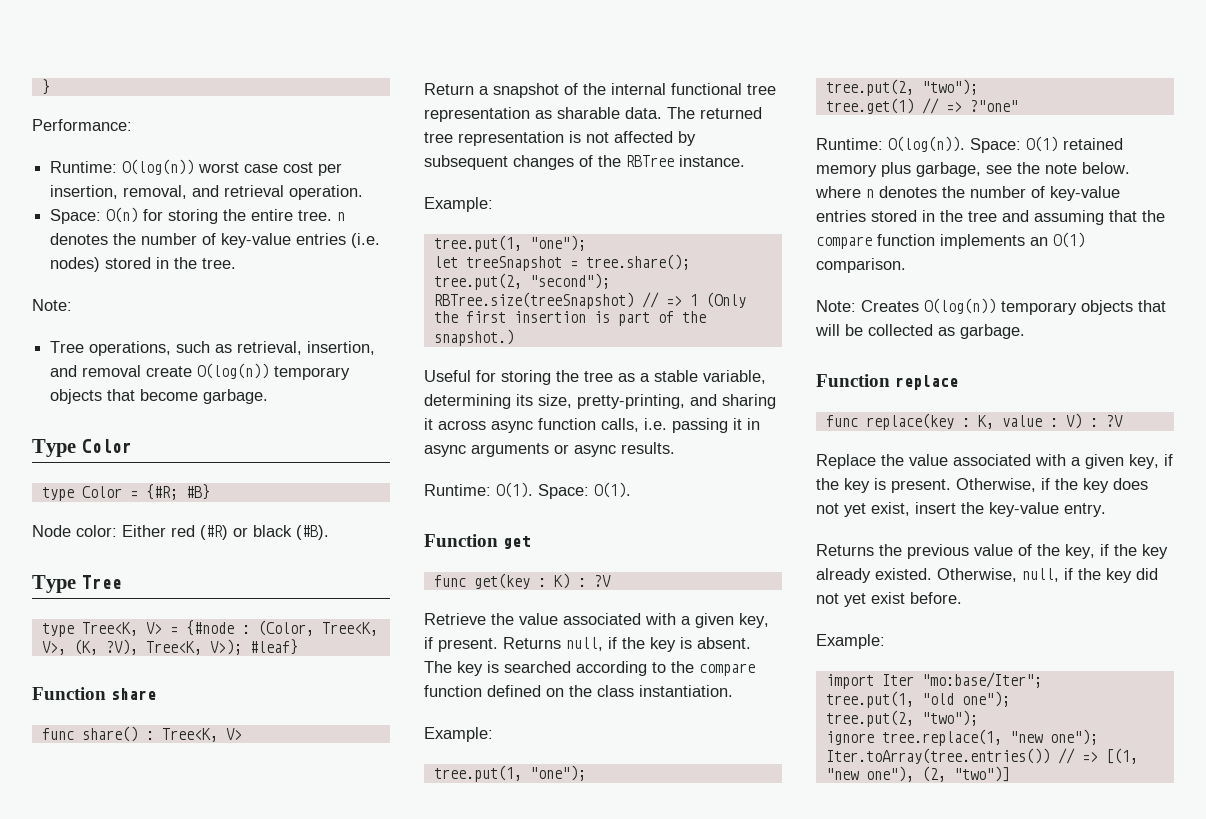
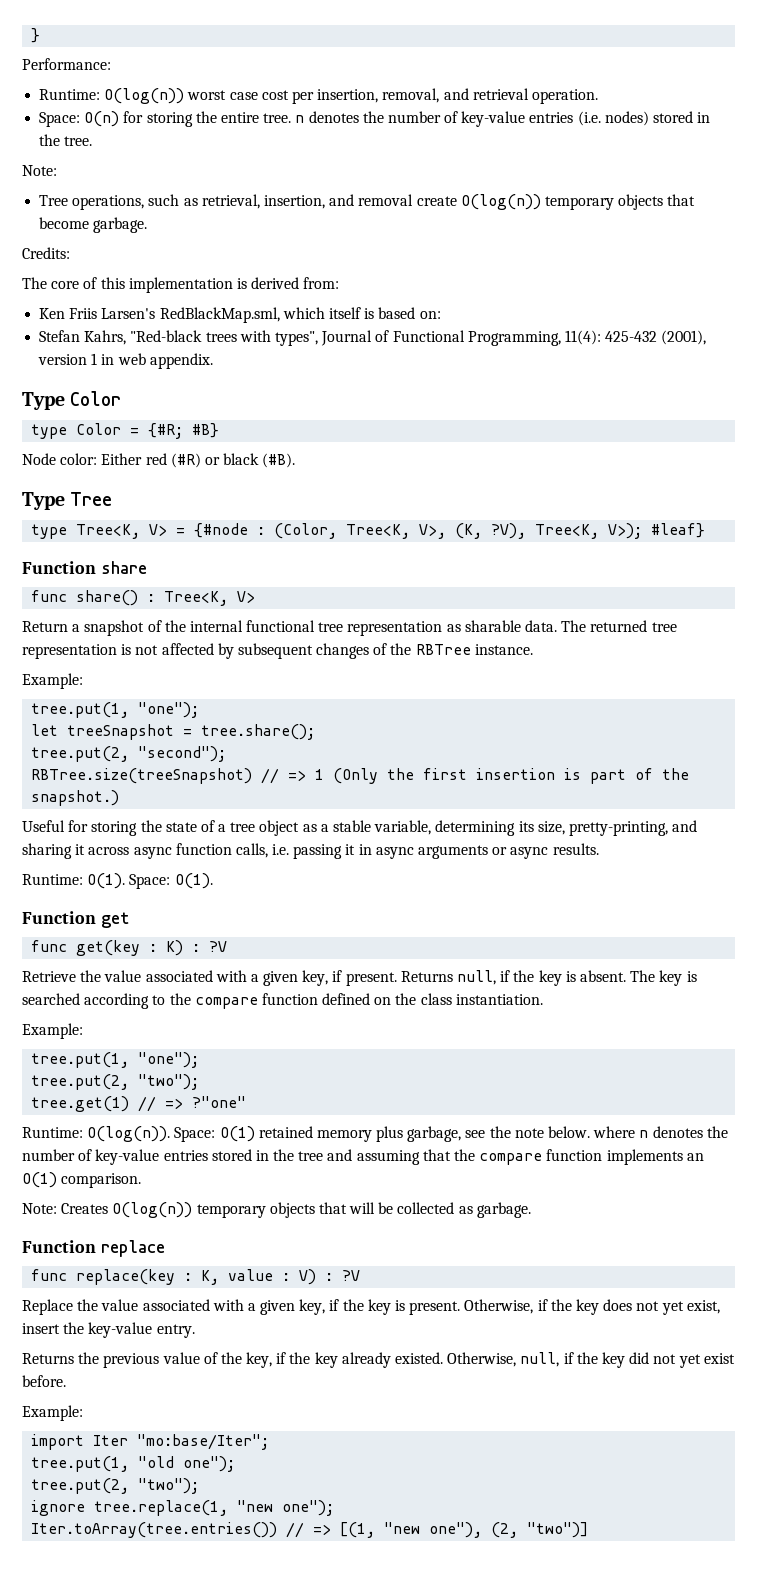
+ Credits:
+ The core of this implementation is derived from:
+ Ken Friis Larsen's RedBlackMap.sml, which itself is based on:
+ Stefan Kahrs, "Red-black trees with types", Journal of Functional Programming, 11(4): 425-432 (2001), version 1 in web appendix.
- Useful for storing the tree as a stable variable, determining its size, pretty-printing, and sharing it across async function calls, i.e. passing it in async arguments or async results.
+ Useful for storing the state of a tree object as a stable variable, determining its size, pretty-printing, and sharing it across async function calls, i.e. passing it in async arguments or async results.

